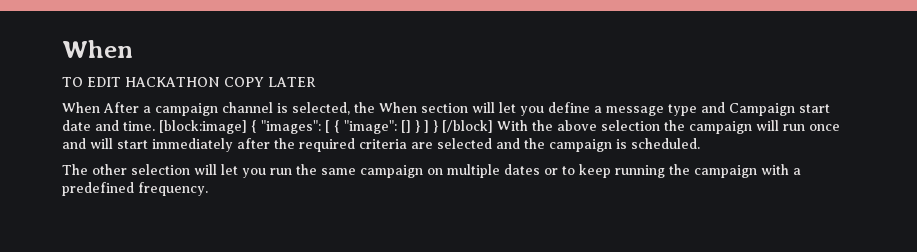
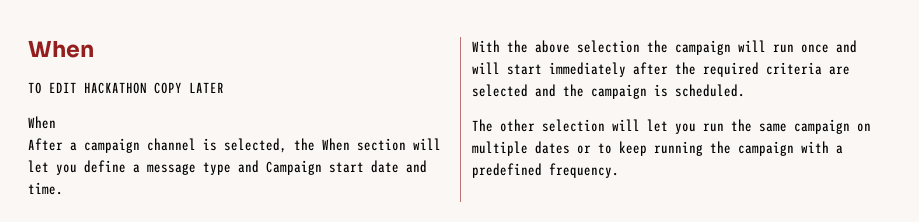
  TO EDIT HACKATHON COPY LATER
- When After a campaign channel is selected, the When section will let you define a message type and Campaign start date and time. [block:image] { "images": [ { "image": [] } ] } [/block] With the above selection the campaign will run once and will start immediately after the required criteria are selected and the campaign is scheduled.
+ When
+ After a campaign channel is selected, the When section will let you define a message type and Campaign start date and time.
+ With the above selection the campaign will run once and will start immediately after the required criteria are selected and the campaign is scheduled.

